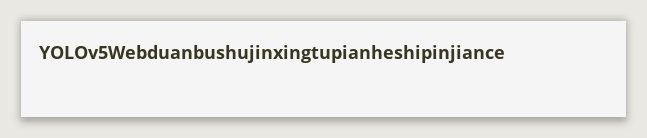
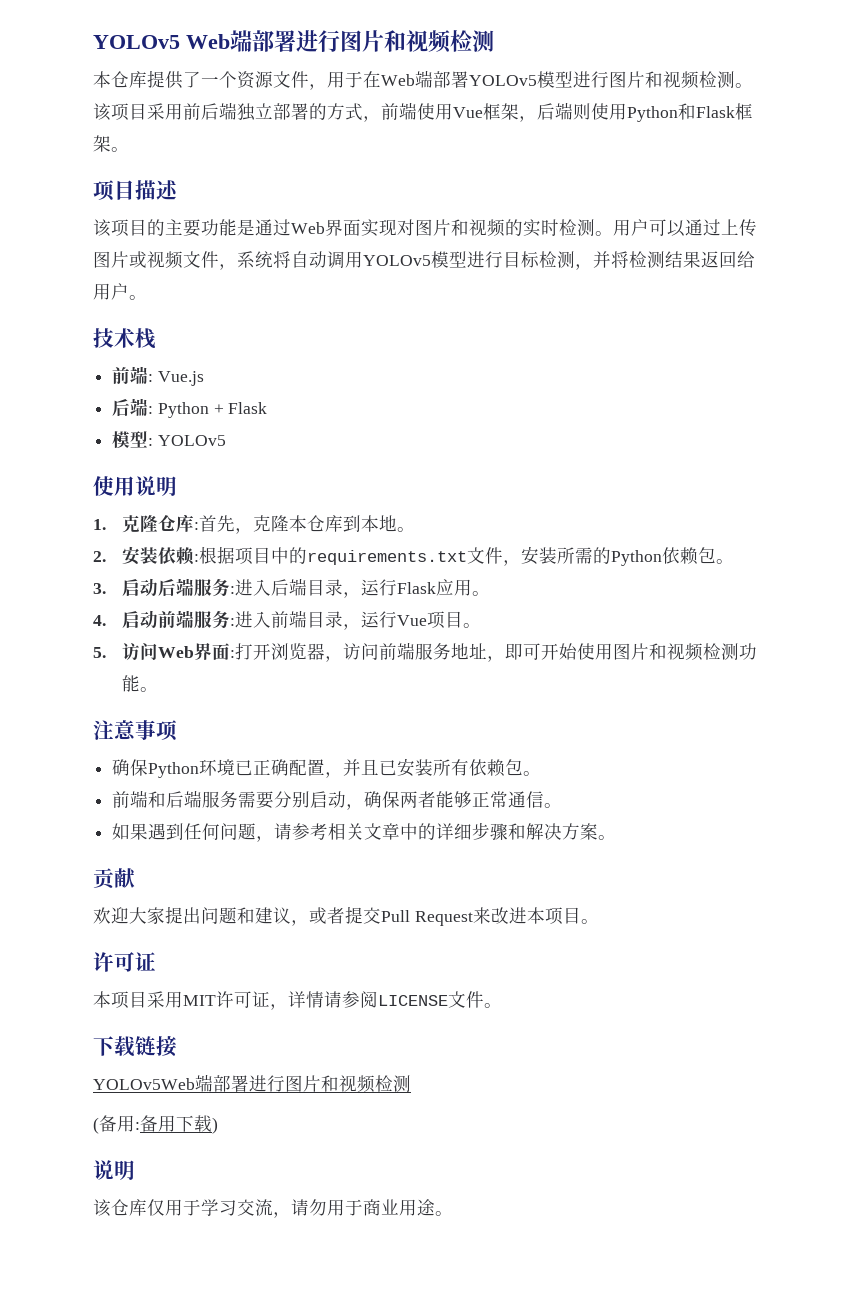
- YOLOv5Webduanbushujinxingtupianheshipinjiance
+ YOLOv5 Web端部署进行图片和视频检测
+ 本仓库提供了一个资源文件，用于在Web端部署YOLOv5模型进行图片和视频检测。该项目采用前后端独立部署的方式，前端使用Vue框架，后端则使用Python和Flask框架。
+ 项目描述
+ 该项目的主要功能是通过Web界面实现对图片和视频的实时检测。用户可以通过上传图片或视频文件，系统将自动调用YOLOv5模型进行目标检测，并将检测结果返回给用户。
+ 技术栈
+ 前端: Vue.js
+ 后端: Python + Flask
+ 模型: YOLOv5
+ 使用说明
+ 1.克隆仓库:首先，克隆本仓库到本地。
+ 2.安装依赖:根据项目中的requirements.txt文件，安装所需的Python依赖包。
+ 3.启动后端服务:进入后端目录，运行Flask应用。
+ 4.启动前端服务:进入前端目录，运行Vue项目。
+ 5.访问Web界面:打开浏览器，访问前端服务地址，即可开始使用图片和视频检测功能。
+ 注意事项
+ 确保Python环境已正确配置，并且已安装所有依赖包。
+ 前端和后端服务需要分别启动，确保两者能够正常通信。
+ 如果遇到任何问题，请参考相关文章中的详细步骤和解决方案。
+ 贡献
+ 欢迎大家提出问题和建议，或者提交Pull Request来改进本项目。
+ 许可证
+ 本项目采用MIT许可证，详情请参阅LICENSE文件。
+ 下载链接
+ YOLOv5Web端部署进行图片和视频检测
+ (备用:备用下载)
+ 说明
+ 该仓库仅用于学习交流，请勿用于商业用途。

